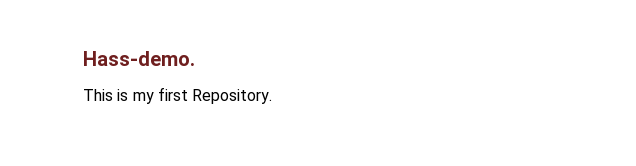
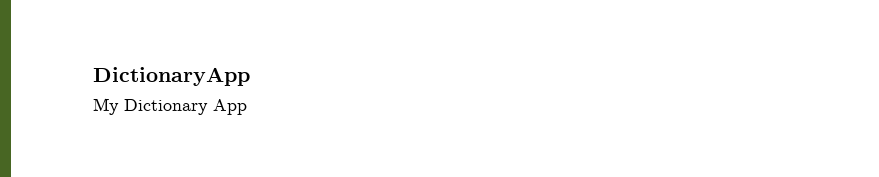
- Hass-demo.
- This is my first Repository.
+ DictionaryApp
+ My Dictionary App

